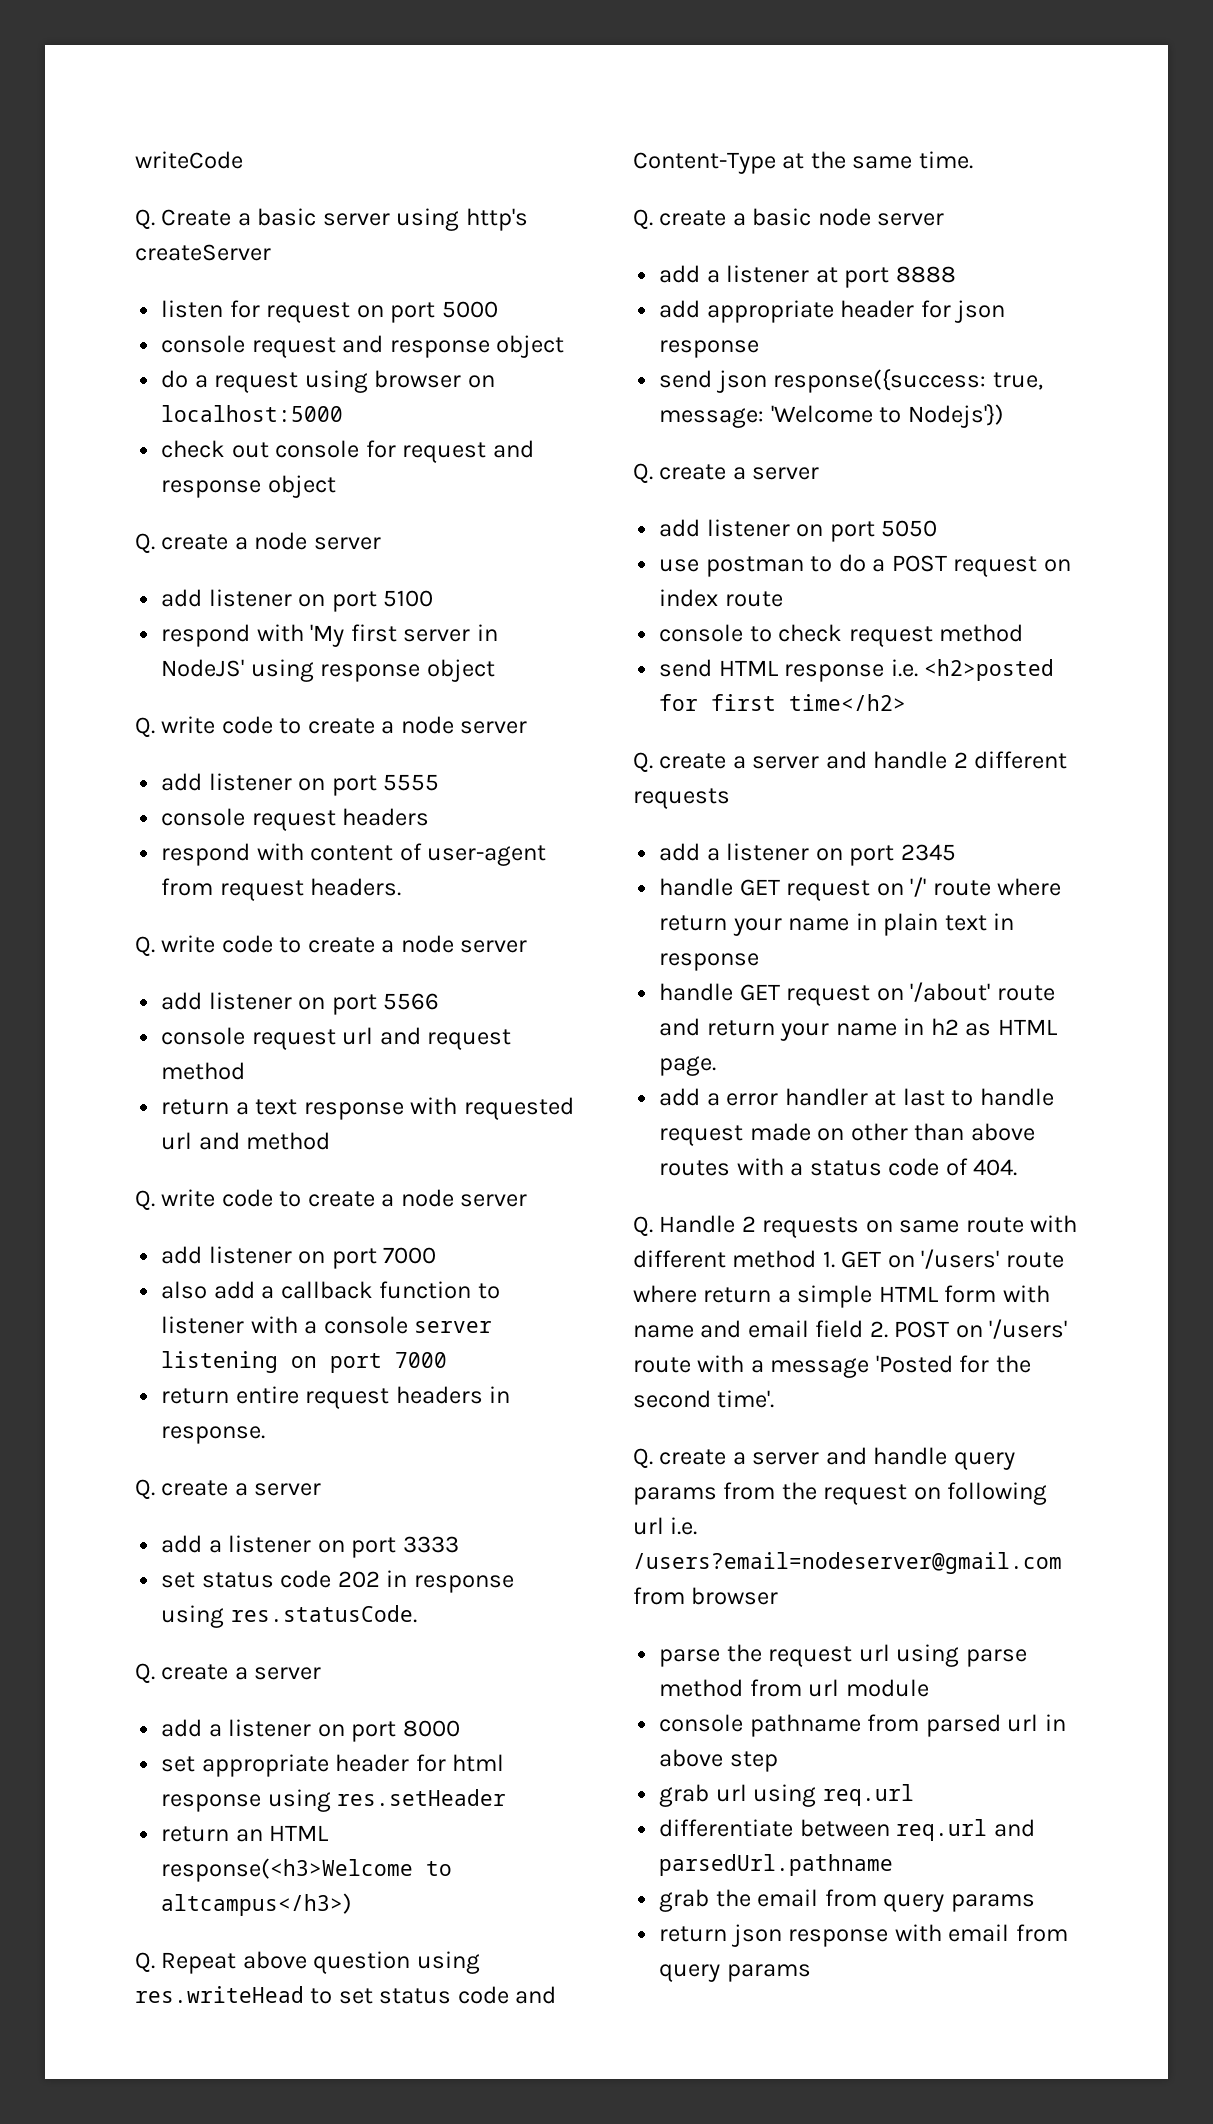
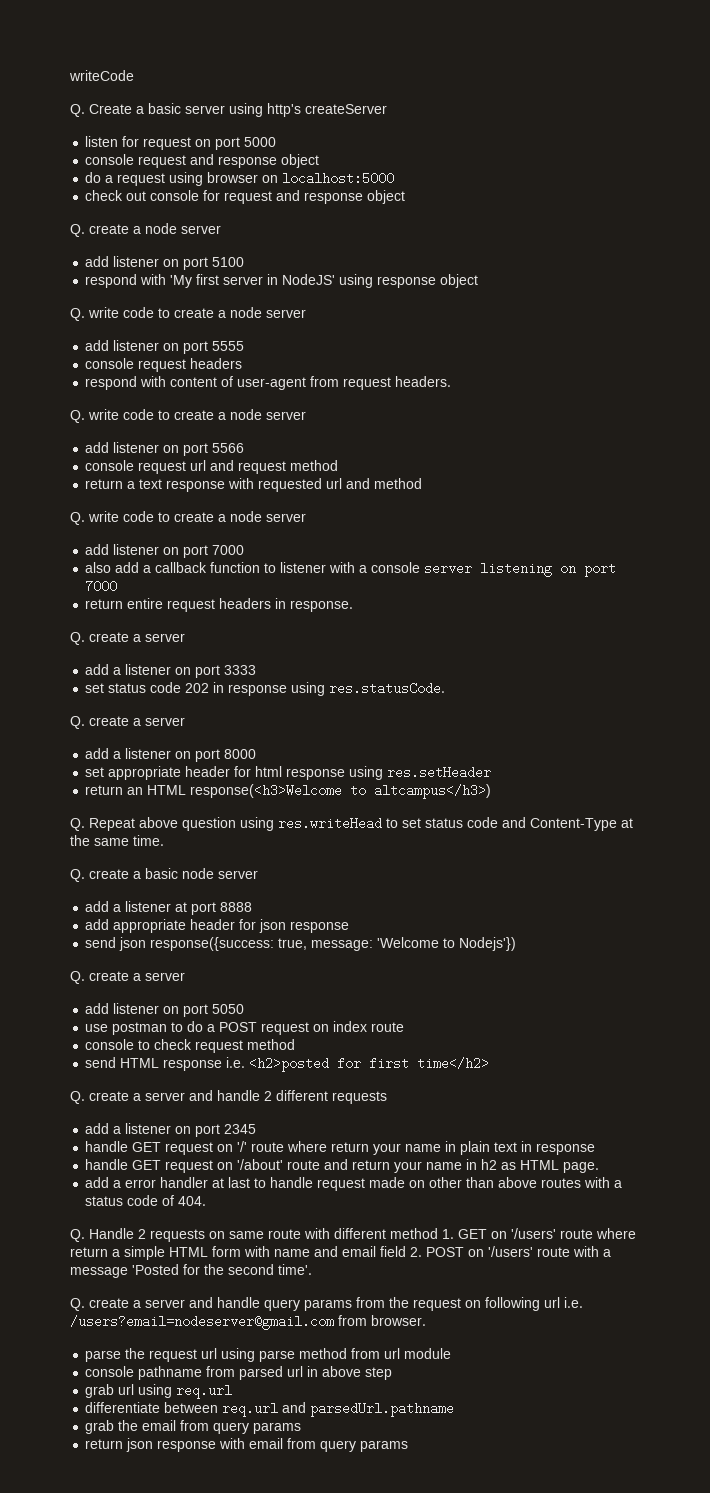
- Q. create a server and handle query params from the request on following url i.e. /users?email=nodeserver@gmail.com from browser
+ Q. create a server and handle query params from the request on following url i.e. /users?email=nodeserver@gmail.com from browser.

